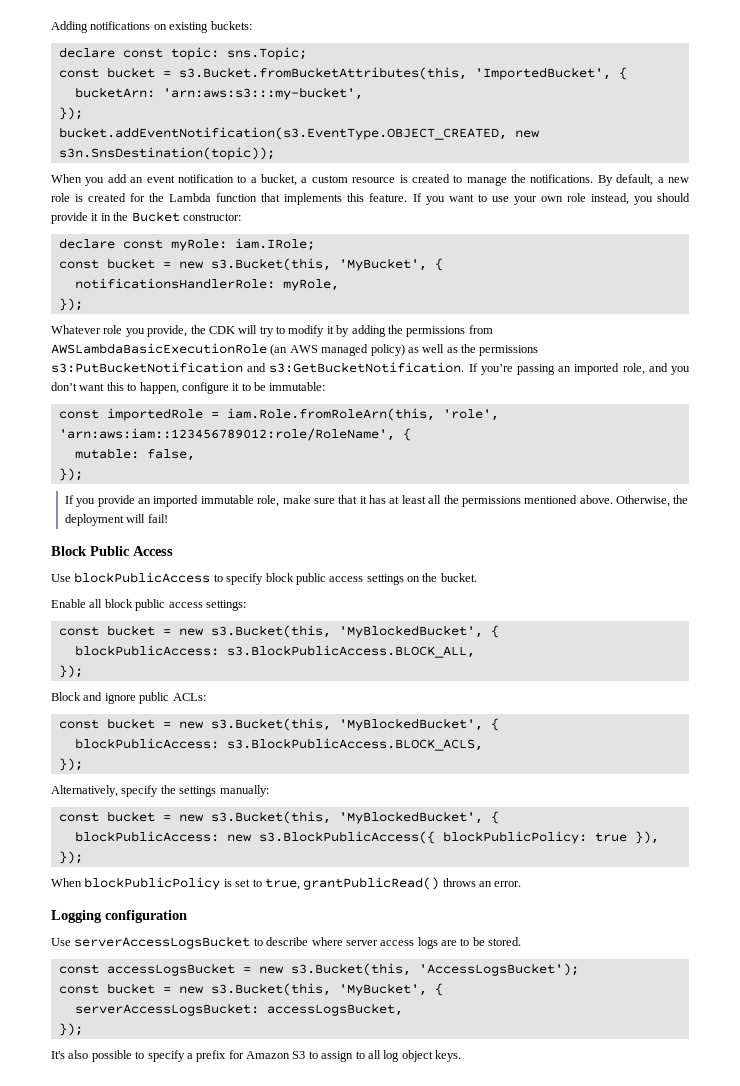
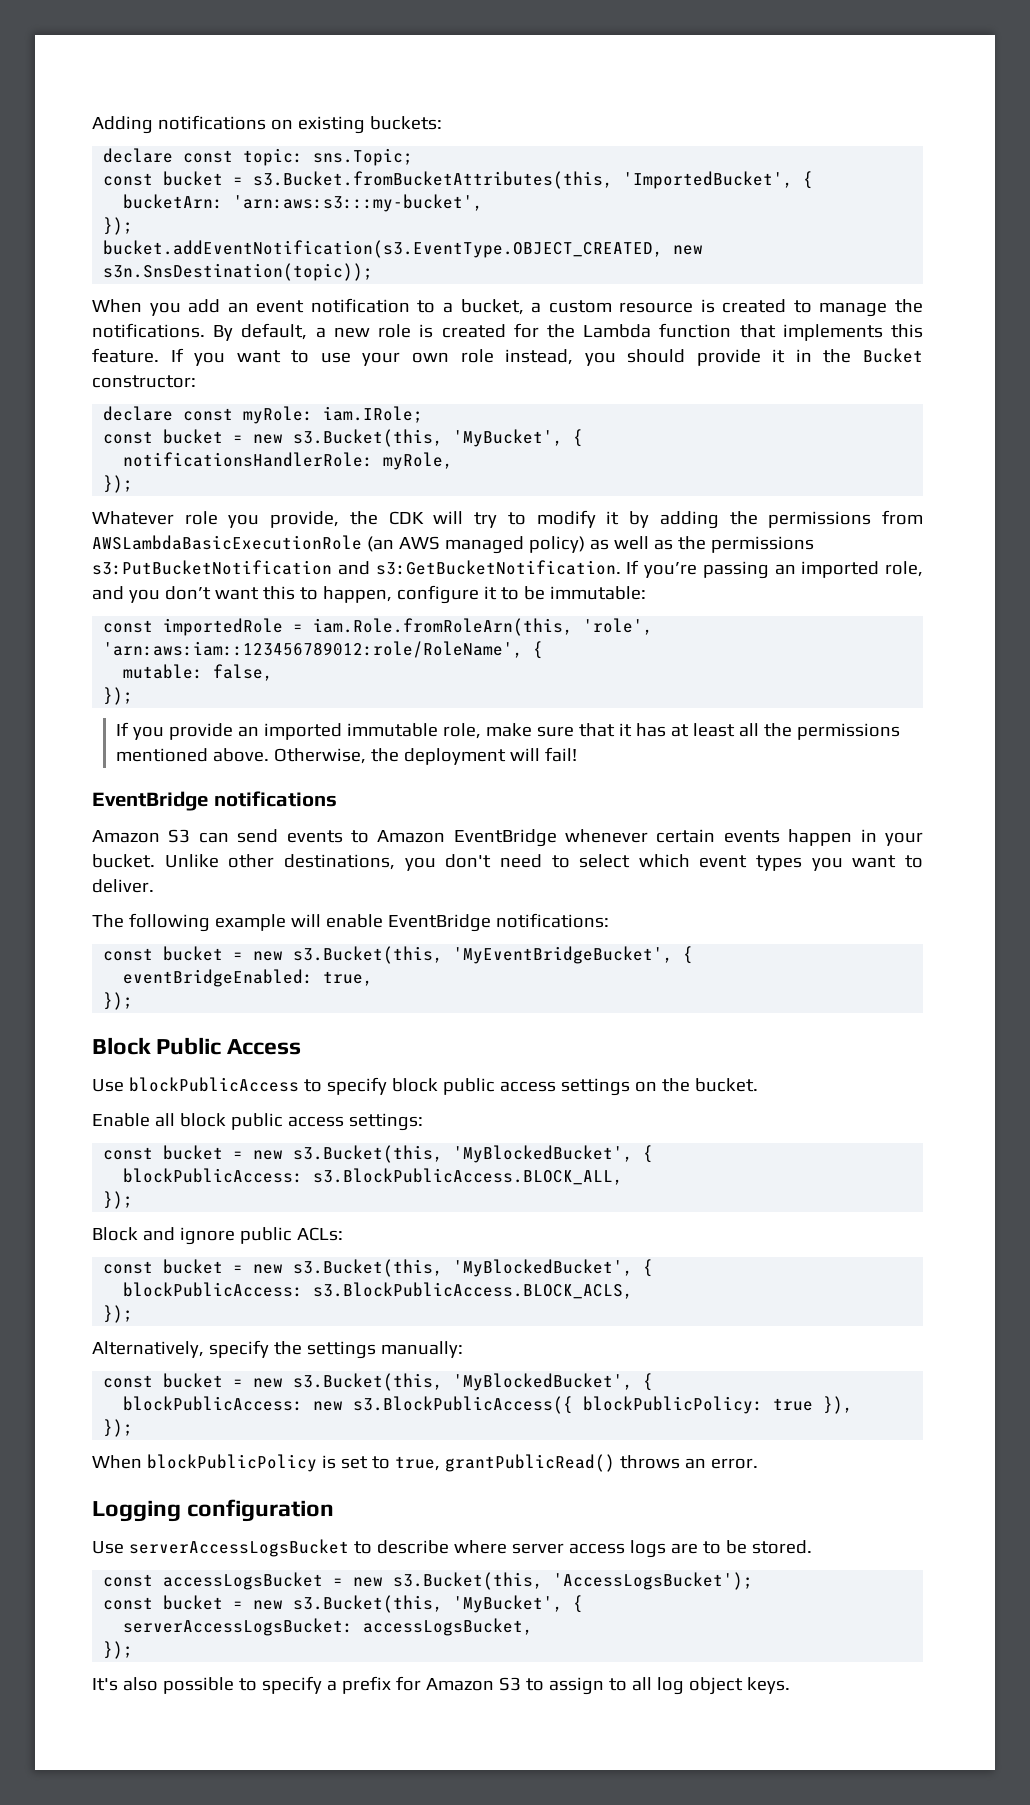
+ EventBridge notifications
+ Amazon S3 can send events to Amazon EventBridge whenever certain events happen in your bucket. Unlike other destinations, you don't need to select which event types you want to deliver.
+ The following example will enable EventBridge notifications:
+ const bucket = new s3.Bucket(this, 'MyEventBridgeBucket', {
+ eventBridgeEnabled: true,
+ });

